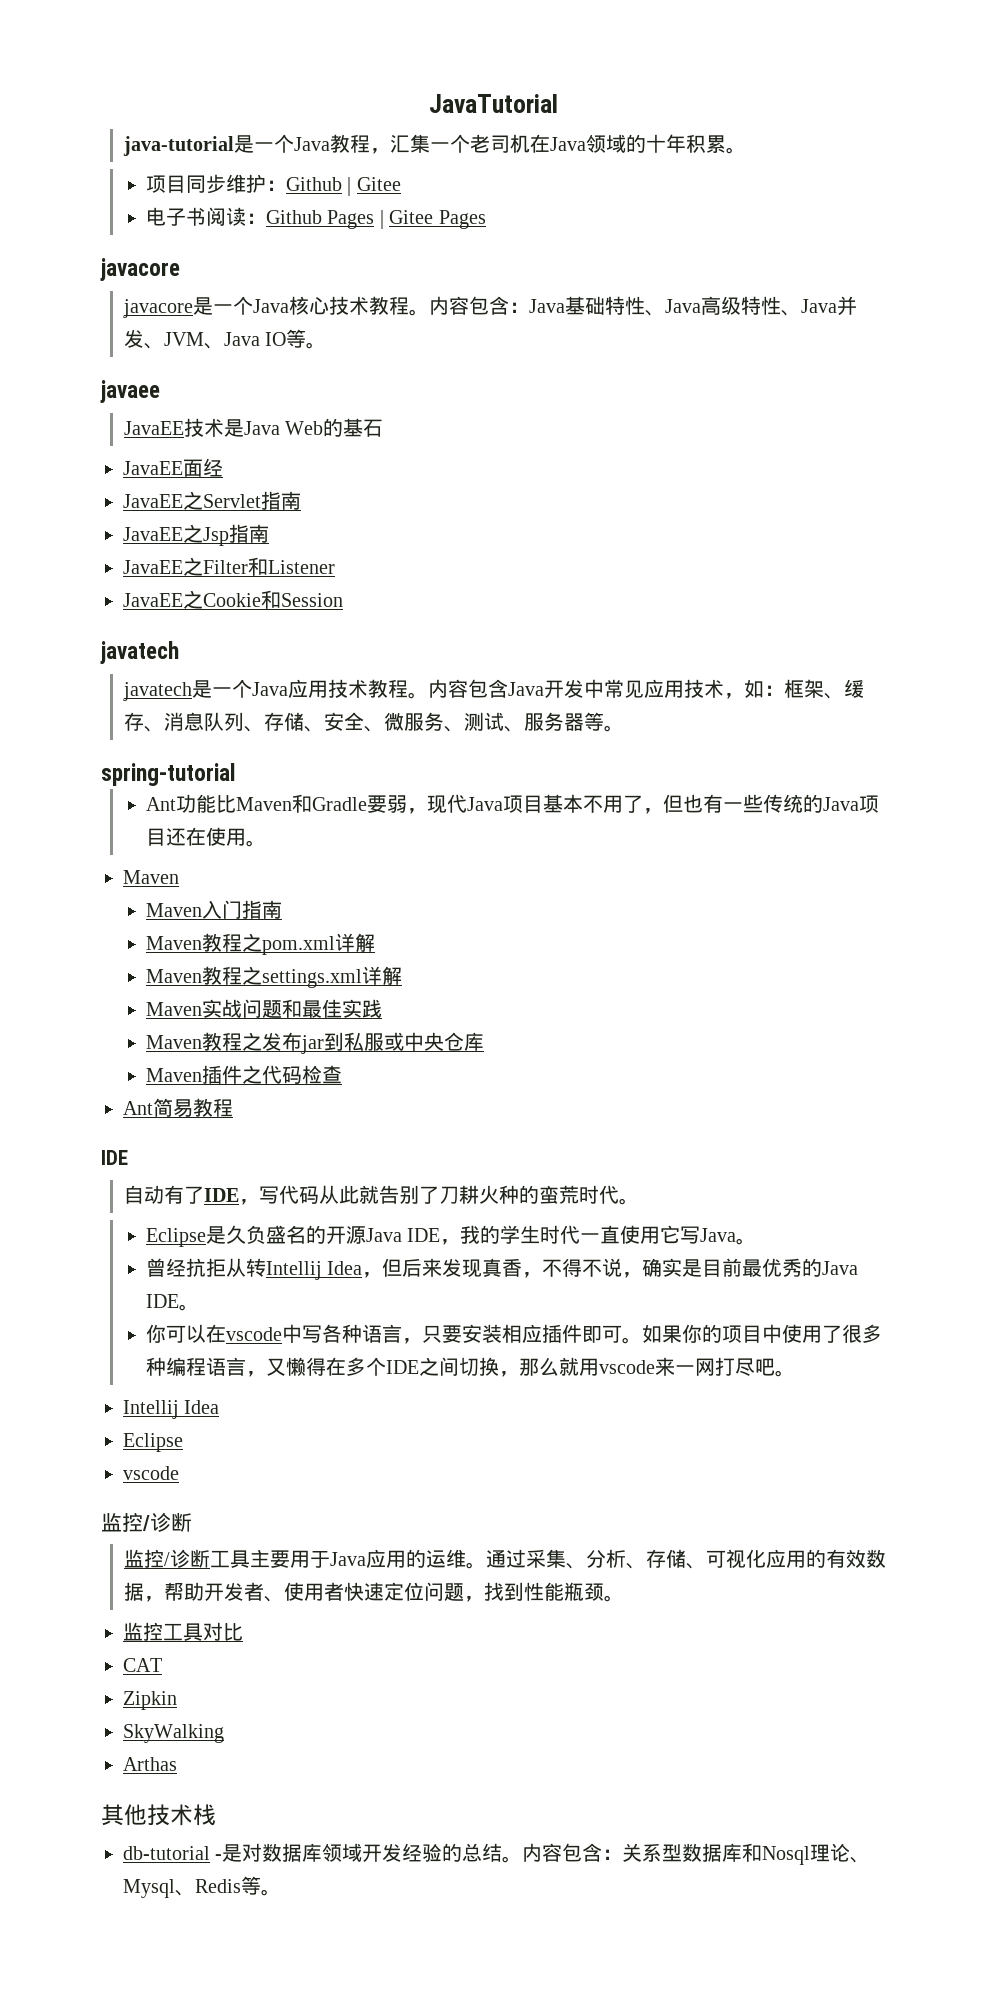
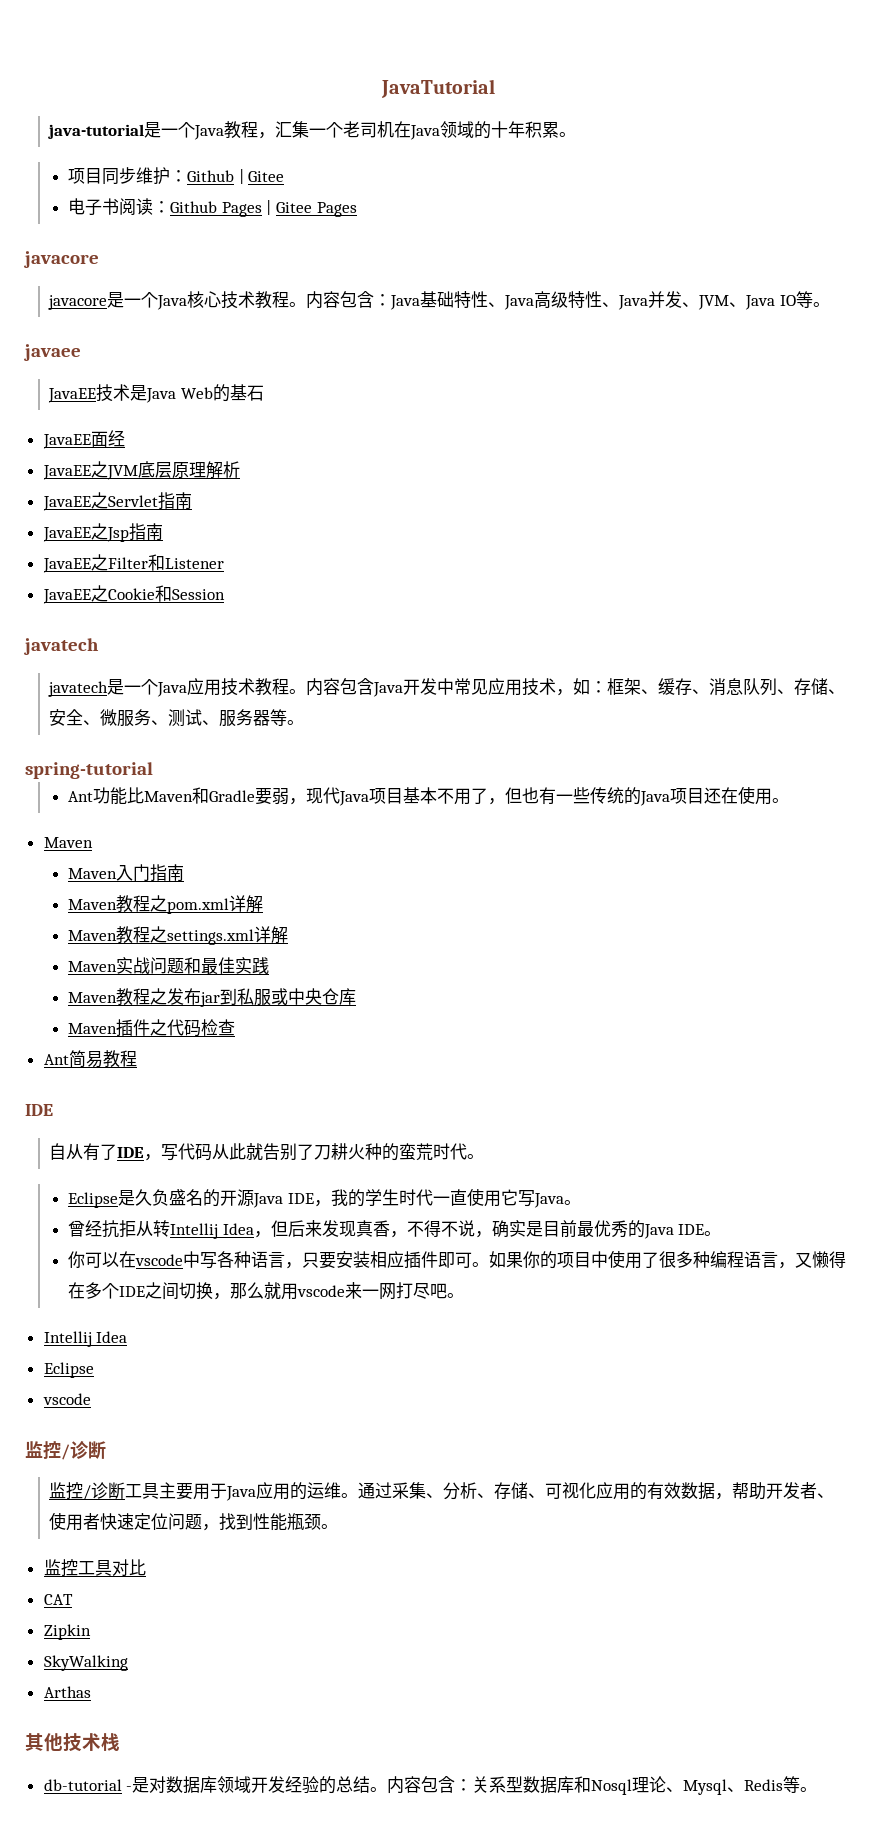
+ JavaEE之JVM底层原理解析
- 自动有了IDE，写代码从此就告别了刀耕火种的蛮荒时代。
+ 自从有了IDE，写代码从此就告别了刀耕火种的蛮荒时代。

